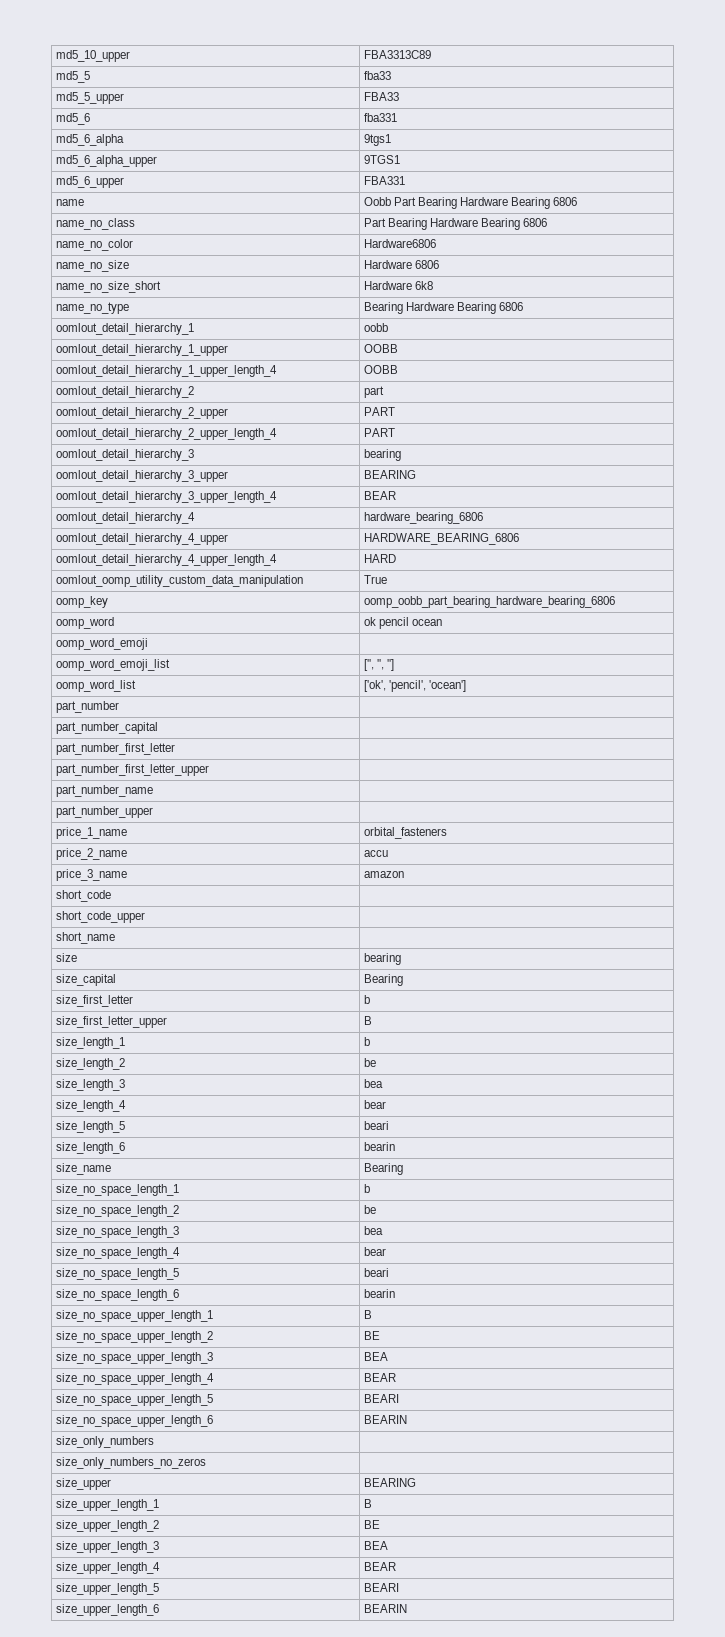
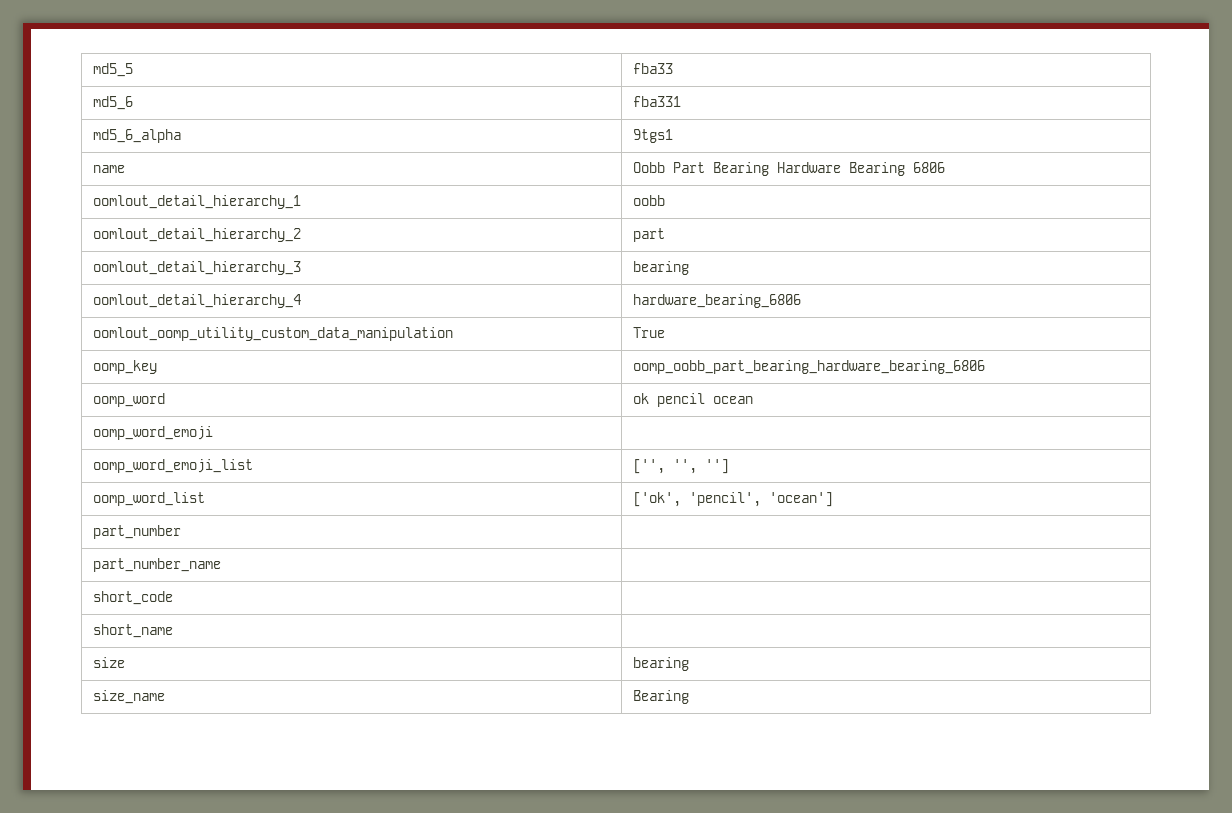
- md5_10_upper | FBA3313C89
- md5_5_upper | FBA33
- md5_6_alpha_upper | 9TGS1
- md5_6_upper | FBA331
- name_no_class | Part Bearing Hardware Bearing 6806
- name_no_color | Hardware6806
- name_no_size | Hardware 6806
- name_no_size_short | Hardware 6k8
- name_no_type | Bearing Hardware Bearing 6806
  oomlout_detail_hierarchy_1 | oobb
- oomlout_detail_hierarchy_1_upper | OOBB
- oomlout_detail_hierarchy_1_upper_length_4 | OOBB
  oomlout_detail_hierarchy_2 | part
- oomlout_detail_hierarchy_2_upper | PART
- oomlout_detail_hierarchy_2_upper_length_4 | PART
  oomlout_detail_hierarchy_3 | bearing
- oomlout_detail_hierarchy_3_upper | BEARING
- oomlout_detail_hierarchy_3_upper_length_4 | BEAR
  oomlout_detail_hierarchy_4 | hardware_bearing_6806
- oomlout_detail_hierarchy_4_upper | HARDWARE_BEARING_6806
- oomlout_detail_hierarchy_4_upper_length_4 | HARD
- part_number_capital |
- part_number_first_letter |
- part_number_first_letter_upper |
  part_number_name |
- part_number_upper |
- price_1_name | orbital_fasteners
- price_2_name | accu
- price_3_name | amazon
- short_code_upper |
- size_capital | Bearing
- size_first_letter | b
- size_first_letter_upper | B
- size_length_1 | b
- size_length_2 | be
- size_length_3 | bea
- size_length_4 | bear
- size_length_5 | beari
- size_length_6 | bearin
  size_name | Bearing
- size_no_space_length_1 | b
- size_no_space_length_2 | be
- size_no_space_length_3 | bea
- size_no_space_length_4 | bear
- size_no_space_length_5 | beari
- size_no_space_length_6 | bearin
- size_no_space_upper_length_1 | B
- size_no_space_upper_length_2 | BE
- size_no_space_upper_length_3 | BEA
- size_no_space_upper_length_4 | BEAR
- size_no_space_upper_length_5 | BEARI
- size_no_space_upper_length_6 | BEARIN
- size_only_numbers |
- size_only_numbers_no_zeros |
- size_upper | BEARING
- size_upper_length_1 | B
- size_upper_length_2 | BE
- size_upper_length_3 | BEA
- size_upper_length_4 | BEAR
- size_upper_length_5 | BEARI
- size_upper_length_6 | BEARIN

